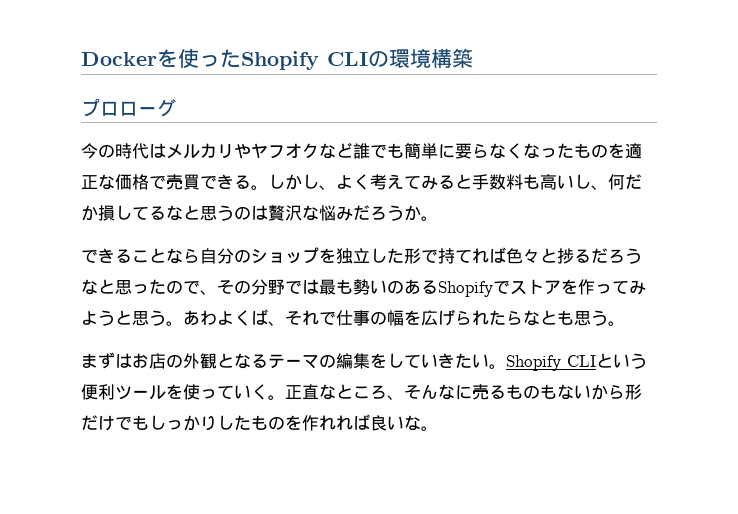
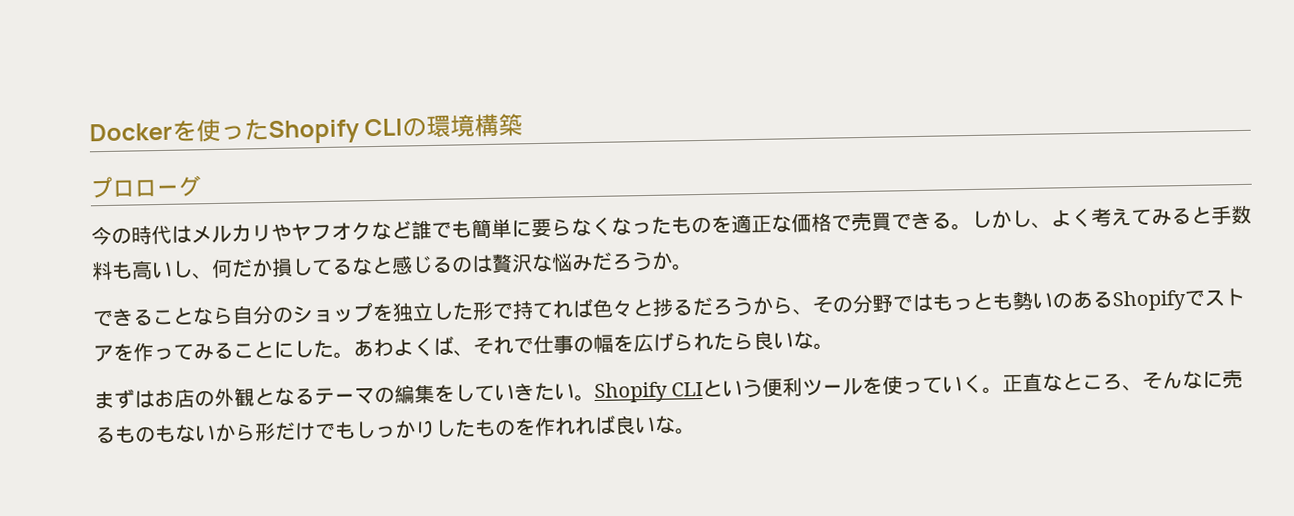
- しかし、よく考えてみると手数料も高いし、何だか損してるなと思うのは贅沢な悩みだろうか。
+ しかし、よく考えてみると手数料も高いし、何だか損してるなと感じるのは贅沢な悩みだろうか。
- できることなら自分のショップを独立した形で持てれば色々と捗るだろうなと思ったので、その分野では最も勢いのあるShopifyでストアを作ってみようと思う。
+ できることなら自分のショップを独立した形で持てれば色々と捗るだろうから、その分野ではもっとも勢いのあるShopifyでストアを作ってみることにした。
- あわよくば、それで仕事の幅を広げられたらなとも思う。
+ あわよくば、それで仕事の幅を広げられたら良いな。

